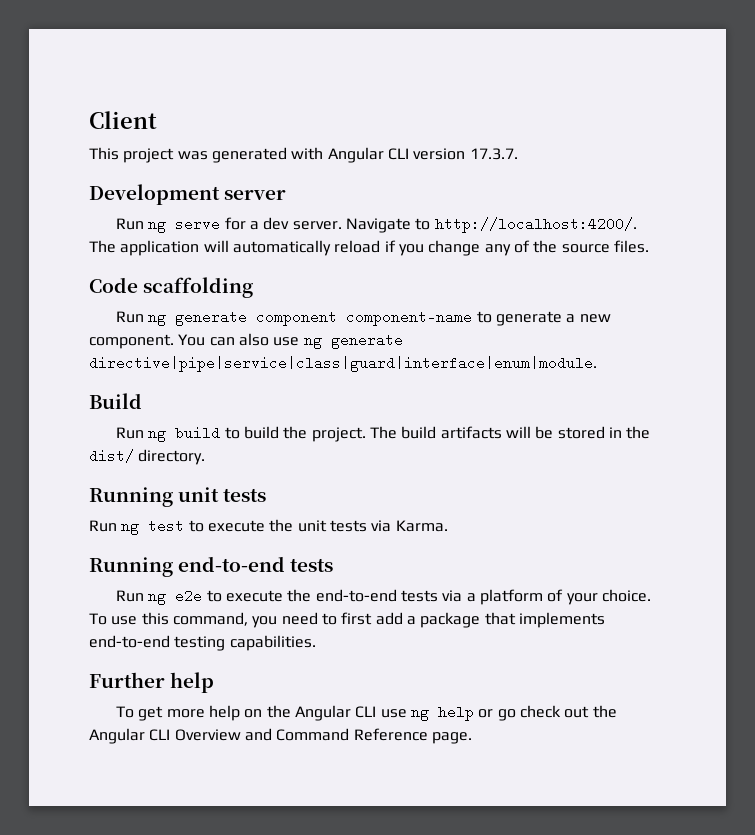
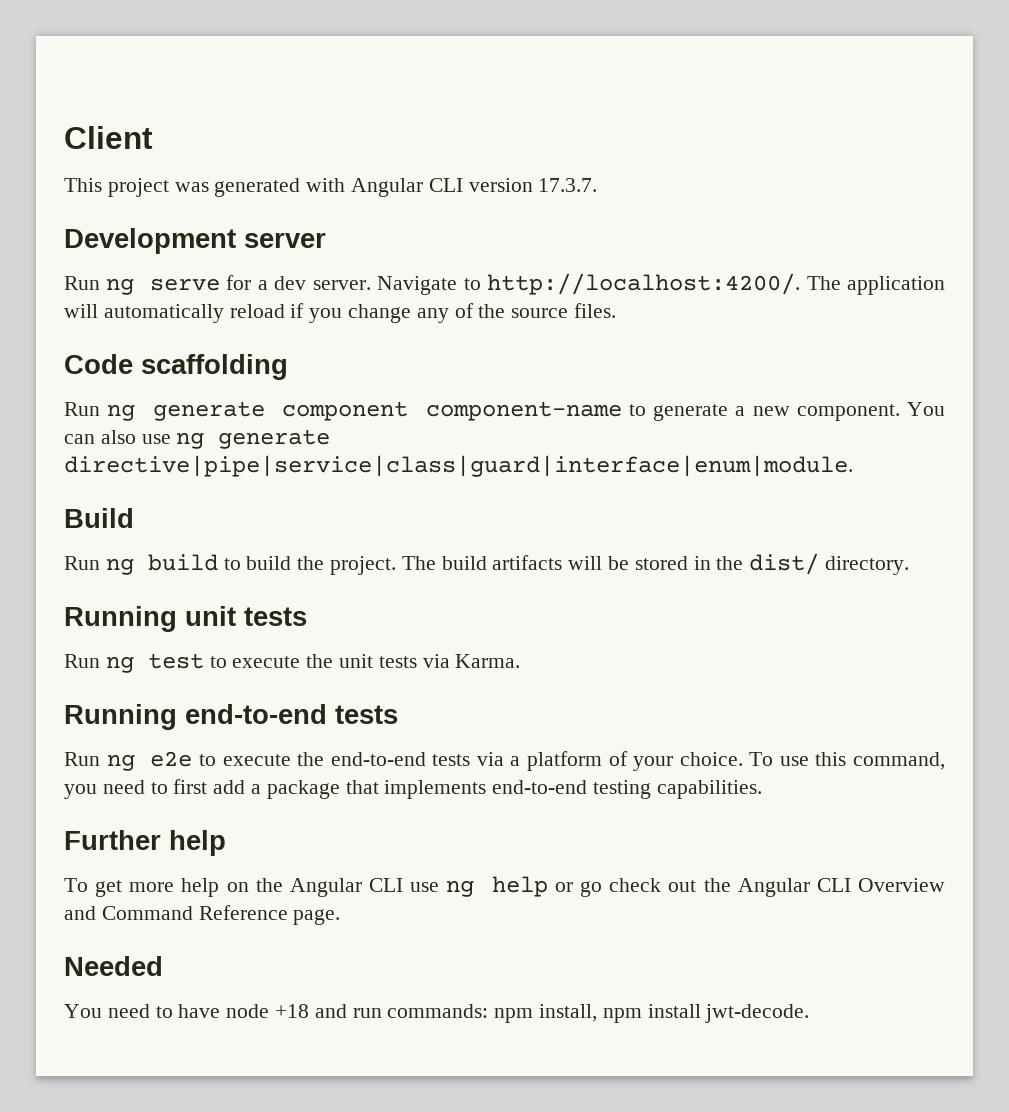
+ Needed
+ You need to have node +18 and run commands: npm install, npm install jwt-decode.

